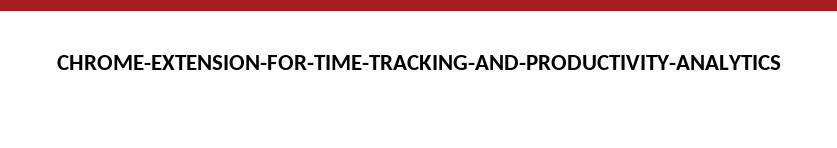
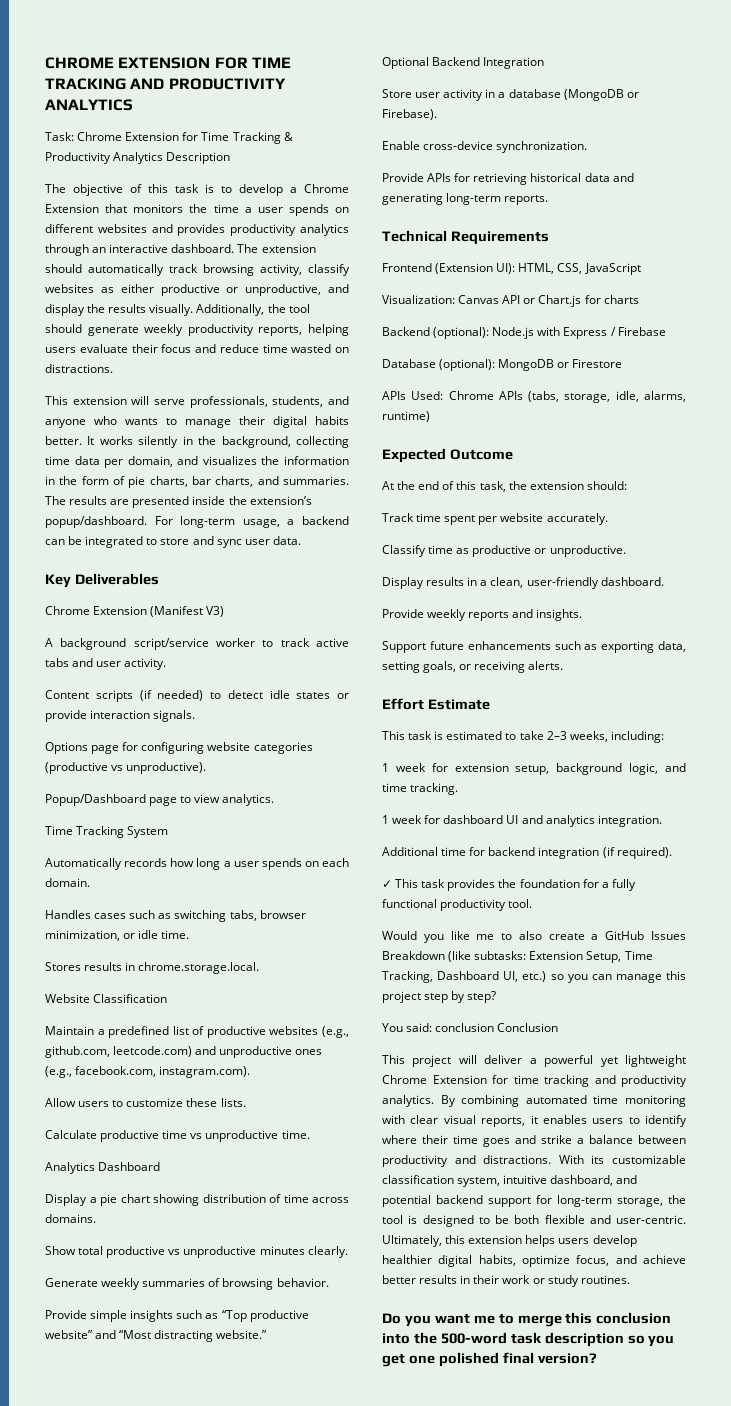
- CHROME-EXTENSION-FOR-TIME-TRACKING-AND-PRODUCTIVITY-ANALYTICS
+ CHROME EXTENSION FOR TIME TRACKING AND PRODUCTIVITY ANALYTICS
+ Task: Chrome Extension for Time Tracking & Productivity Analytics Description
+ The objective of this task is to develop a Chrome Extension that monitors the time a user spends on different websites and provides productivity analytics through an interactive dashboard. The extension should automatically track browsing activity, classify websites as either productive or unproductive, and display the results visually. Additionally, the tool should generate weekly productivity reports, helping users evaluate their focus and reduce time wasted on distractions.
+ This extension will serve professionals, students, and anyone who wants to manage their digital habits better. It works silently in the background, collecting time data per domain, and visualizes the information in the form of pie charts, bar charts, and summaries. The results are presented inside the extension’s popup/dashboard. For long-term usage, a backend can be integrated to store and sync user data.
+ Key Deliverables
+ Chrome Extension (Manifest V3)
+ A background script/service worker to track active tabs and user activity.
+ Content scripts (if needed) to detect idle states or provide interaction signals.
+ Options page for configuring website categories (productive vs unproductive).
+ Popup/Dashboard page to view analytics.
+ Time Tracking System
+ Automatically records how long a user spends on each domain.
+ Handles cases such as switching tabs, browser minimization, or idle time.
+ Stores results in chrome.storage.local.
+ Website Classification
+ Maintain a predefined list of productive websites (e.g., github.com, leetcode.com) and unproductive ones (e.g., facebook.com, instagram.com).
+ Allow users to customize these lists.
+ Calculate productive time vs unproductive time.
+ Analytics Dashboard
+ Display a pie chart showing distribution of time across domains.
+ Show total productive vs unproductive minutes clearly.
+ Generate weekly summaries of browsing behavior.
+ Provide simple insights such as “Top productive website” and “Most distracting website.”
+ Optional Backend Integration
+ Store user activity in a database (MongoDB or Firebase).
+ Enable cross-device synchronization.
+ Provide APIs for retrieving historical data and generating long-term reports.
+ Technical Requirements
+ Frontend (Extension UI): HTML, CSS, JavaScript
+ Visualization: Canvas API or Chart.js for charts
+ Backend (optional): Node.js with Express / Firebase
+ Database (optional): MongoDB or Firestore
+ APIs Used: Chrome APIs (tabs, storage, idle, alarms, runtime)
+ Expected Outcome
+ At the end of this task, the extension should:
+ Track time spent per website accurately.
+ Classify time as productive or unproductive.
+ Display results in a clean, user-friendly dashboard.
+ Provide weekly reports and insights.
+ Support future enhancements such as exporting data, setting goals, or receiving alerts.
+ Effort Estimate
+ This task is estimated to take 2–3 weeks, including:
+ 1 week for extension setup, background logic, and time tracking.
+ 1 week for dashboard UI and analytics integration.
+ Additional time for backend integration (if required).
+ ✓ This task provides the foundation for a fully functional productivity tool.
+ Would you like me to also create a GitHub Issues Breakdown (like subtasks: Extension Setup, Time Tracking, Dashboard UI, etc.) so you can manage this project step by step?
+ You said: conclusion Conclusion
+ This project will deliver a powerful yet lightweight Chrome Extension for time tracking and productivity analytics. By combining automated time monitoring with clear visual reports, it enables users to identify where their time goes and strike a balance between productivity and distractions. With its customizable classification system, intuitive dashboard, and potential backend support for long-term storage, the tool is designed to be both flexible and user-centric. Ultimately, this extension helps users develop healthier digital habits, optimize focus, and achieve better results in their work or study routines.
+ Do you want me to merge this conclusion into the 500-word task description so you get one polished final version?

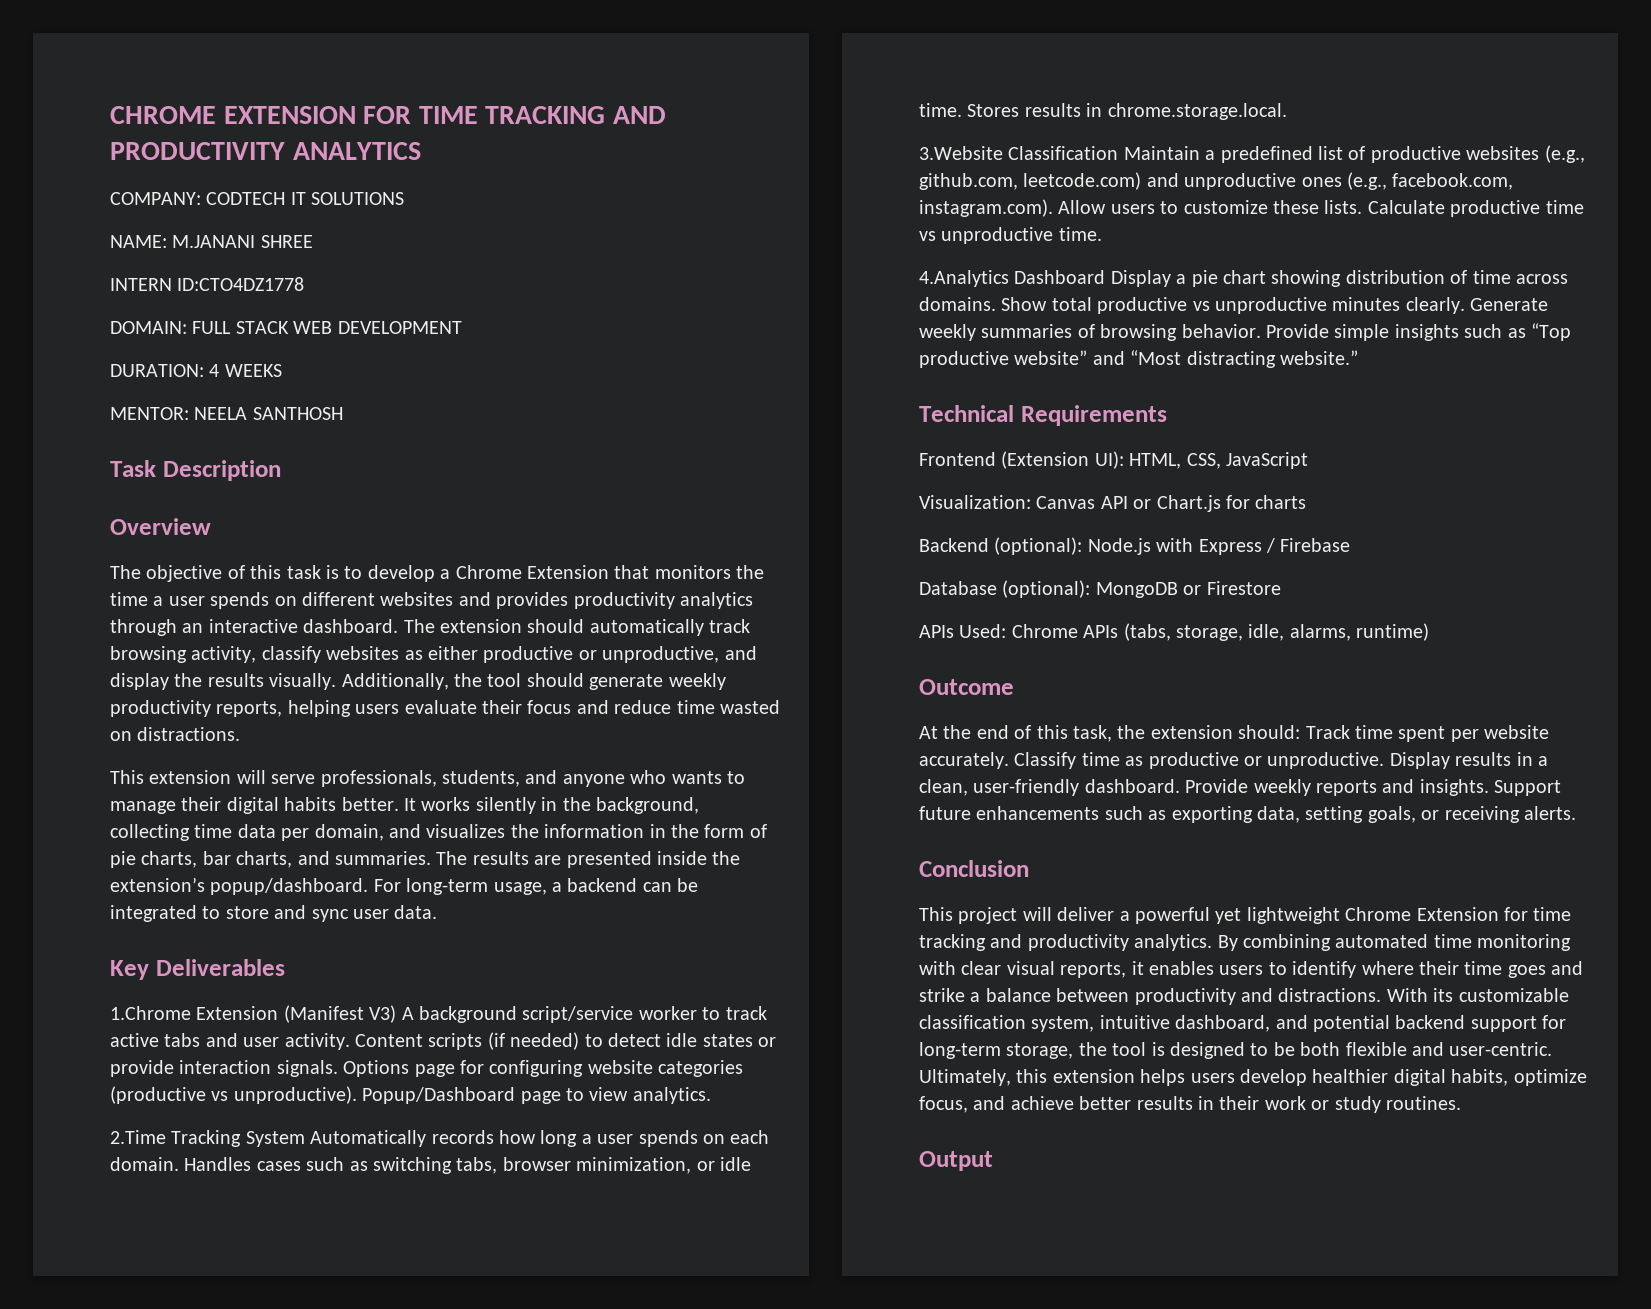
- Task: Chrome Extension for Time Tracking & Productivity Analytics Description
+ COMPANY: CODTECH IT SOLUTIONS
+ NAME: M.JANANI SHREE
+ INTERN ID:CTO4DZ1778
+ DOMAIN: FULL STACK WEB DEVELOPMENT
+ DURATION: 4 WEEKS
+ MENTOR: NEELA SANTHOSH
+ Task Description
+ Overview
- Chrome Extension (Manifest V3)
- A background script/service worker to track active tabs and user activity.
- Content scripts (if needed) to detect idle states or provide interaction signals.
- Options page for configuring website categories (productive vs unproductive).
- Popup/Dashboard page to view analytics.
+ 1.Chrome Extension (Manifest V3) A background script/service worker to track active tabs and user activity. Content scripts (if needed) to detect idle states or provide interaction signals. Options page for configuring website categories (productive vs unproductive). Popup/Dashboard page to view analytics.
- Time Tracking System
- Automatically records how long a user spends on each domain.
- Handles cases such as switching tabs, browser minimization, or idle time.
- Stores results in chrome.storage.local.
+ 2.Time Tracking System Automatically records how long a user spends on each domain. Handles cases such as switching tabs, browser minimization, or idle time. Stores results in chrome.storage.local.
- Website Classification
- Maintain a predefined list of productive websites (e.g., github.com, leetcode.com) and unproductive ones (e.g., facebook.com, instagram.com).
- Allow users to customize these lists.
- Calculate productive time vs unproductive time.
+ 3.Website Classification Maintain a predefined list of productive websites (e.g., github.com, leetcode.com) and unproductive ones (e.g., facebook.com, instagram.com). Allow users to customize these lists. Calculate productive time vs unproductive time.
- Analytics Dashboard
- Display a pie chart showing distribution of time across domains.
- Show total productive vs unproductive minutes clearly.
- Generate weekly summaries of browsing behavior.
- Provide simple insights such as “Top productive website” and “Most distracting website.”
+ 4.Analytics Dashboard Display a pie chart showing distribution of time across domains. Show total productive vs unproductive minutes clearly. Generate weekly summaries of browsing behavior. Provide simple insights such as “Top productive website” and “Most distracting website.”
- Optional Backend Integration
- Store user activity in a database (MongoDB or Firebase).
- Enable cross-device synchronization.
- Provide APIs for retrieving historical data and generating long-term reports.
- Expected Outcome
+ Outcome
- At the end of this task, the extension should:
- Track time spent per website accurately.
- Classify time as productive or unproductive.
- Display results in a clean, user-friendly dashboard.
- Provide weekly reports and insights.
- Support future enhancements such as exporting data, setting goals, or receiving alerts.
+ At the end of this task, the extension should: Track time spent per website accurately. Classify time as productive or unproductive. Display results in a clean, user-friendly dashboard. Provide weekly reports and insights. Support future enhancements such as exporting data, setting goals, or receiving alerts.
- Effort Estimate
- This task is estimated to take 2–3 weeks, including:
- 1 week for extension setup, background logic, and time tracking.
- 1 week for dashboard UI and analytics integration.
- Additional time for backend integration (if required).
- ✓ This task provides the foundation for a fully functional productivity tool.
- Would you like me to also create a GitHub Issues Breakdown (like subtasks: Extension Setup, Time Tracking, Dashboard UI, etc.) so you can manage this project step by step?
- You said: conclusion Conclusion
+ Conclusion
- Do you want me to merge this conclusion into the 500-word task description so you get one polished final version?
+ Output

